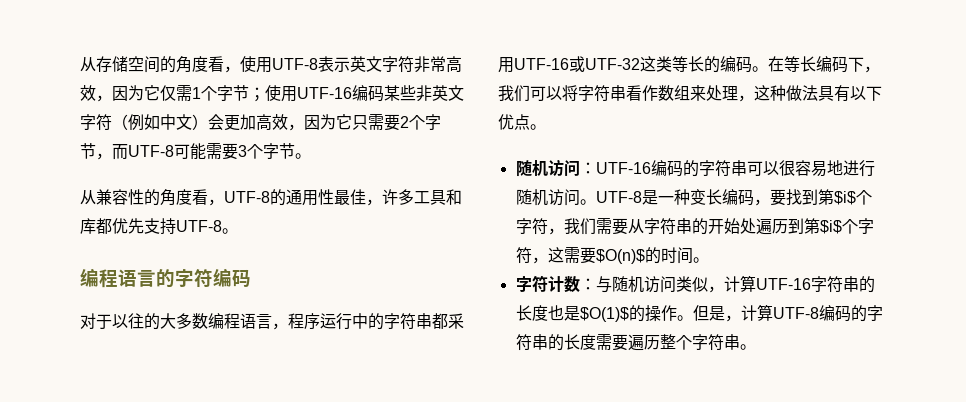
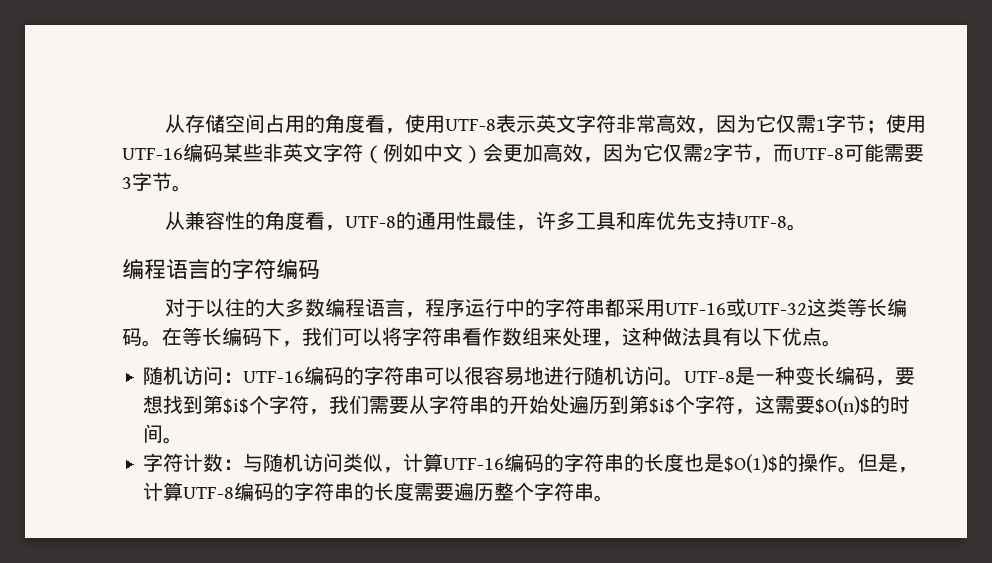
- 从存储空间的角度看，使用UTF-8表示英文字符非常高效，因为它仅需1个字节；使用UTF-16编码某些非英文字符（例如中文）会更加高效，因为它只需要2个字节，而UTF-8可能需要3个字节。
+ 从存储空间占用的角度看，使用UTF-8表示英文字符非常高效，因为它仅需1字节；使用UTF-16编码某些非英文字符（例如中文）会更加高效，因为它仅需2字节，而UTF-8可能需要3字节。
- 从兼容性的角度看，UTF-8的通用性最佳，许多工具和库都优先支持UTF-8。
+ 从兼容性的角度看，UTF-8的通用性最佳，许多工具和库优先支持UTF-8。
- 对于以往的大多数编程语言，程序运行中的字符串都采用UTF-16或UTF-32这类等长的编码。
+ 对于以往的大多数编程语言，程序运行中的字符串都采用UTF-16或UTF-32这类等长编码。
- UTF-8是一种变长编码，要找到第$i$个字符，我们需要从字符串的开始处遍历到第$i$个字符，这需要$O(n)$的时间。
+ UTF-8是一种变长编码，要想找到第$i$个字符，我们需要从字符串的开始处遍历到第$i$个字符，这需要$O(n)$的时间。
- 字符计数：与随机访问类似，计算UTF-16字符串的长度也是$O(1)$的操作。
+ 字符计数：与随机访问类似，计算UTF-16编码的字符串的长度也是$O(1)$的操作。

